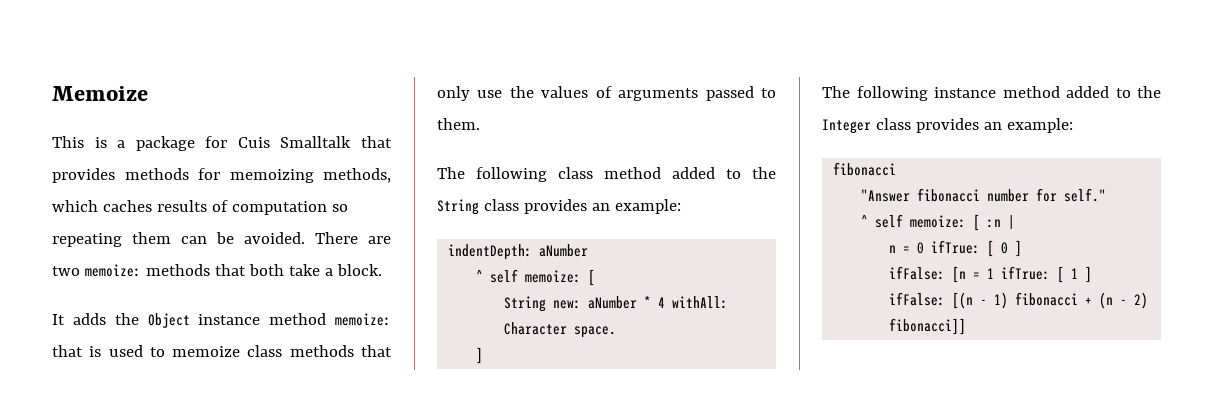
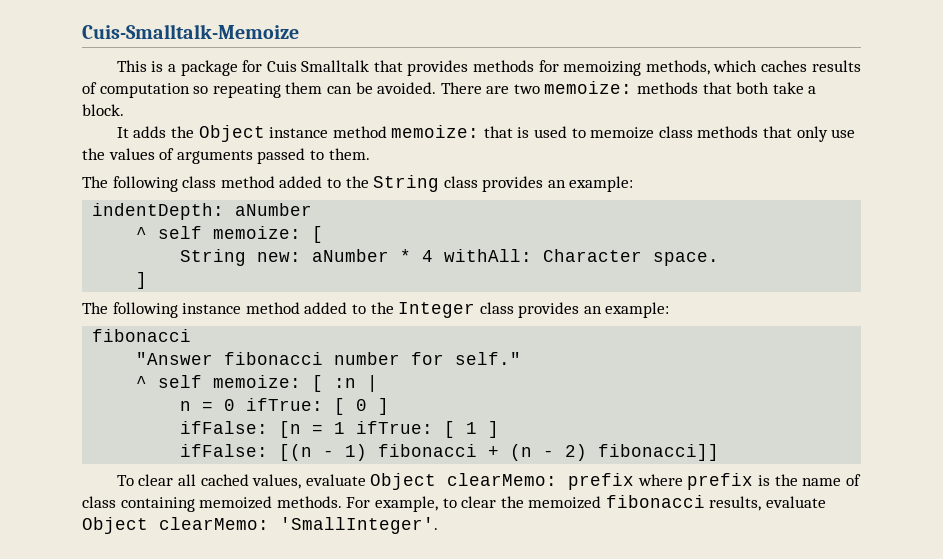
- Memoize
+ Cuis-Smalltalk-Memoize
+ To clear all cached values, evaluate Object clearMemo: prefix where prefix is the name of class containing memoized methods. For example, to clear the memoized fibonacci results, evaluate Object clearMemo: 'SmallInteger'.

